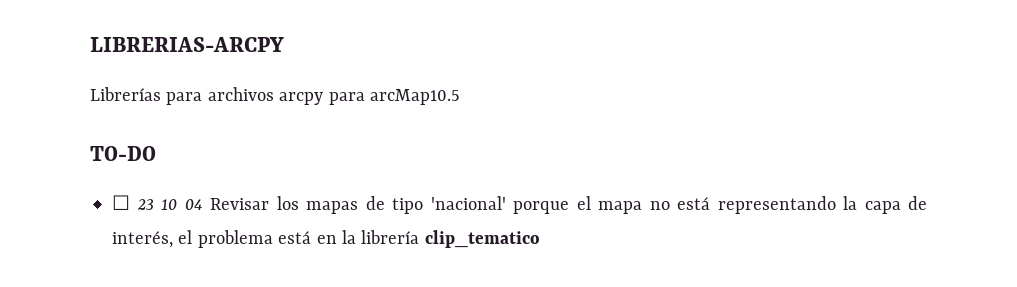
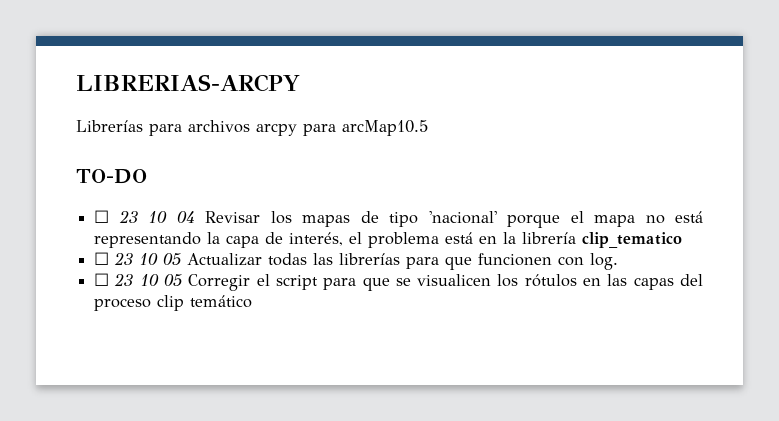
+ ☐ 23 10 05 Actualizar todas las librerías para que funcionen con log.
+ ☐ 23 10 05 Corregir el script para que se visualicen los rótulos en las capas del proceso clip temático

